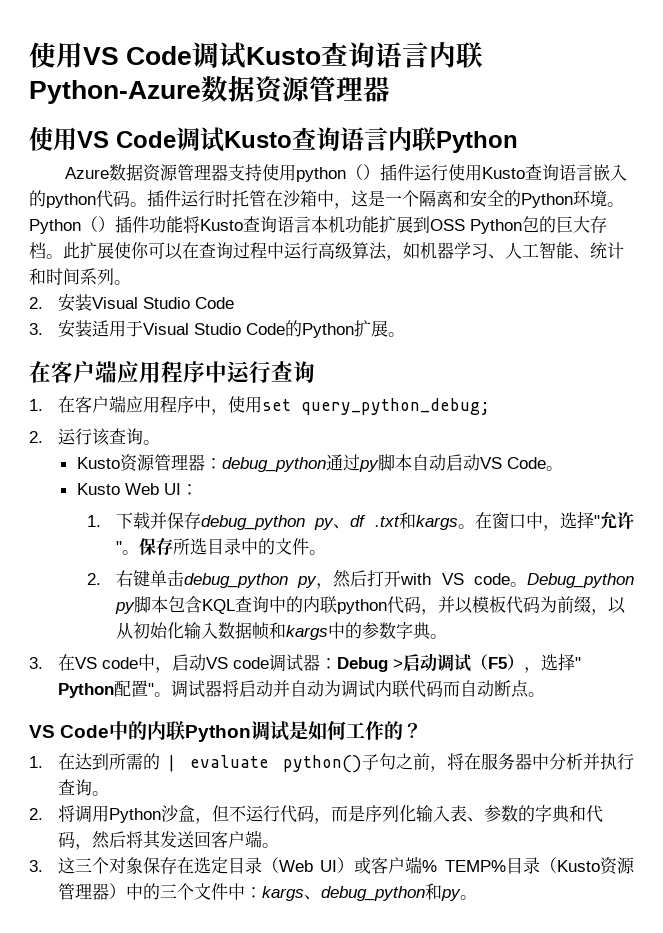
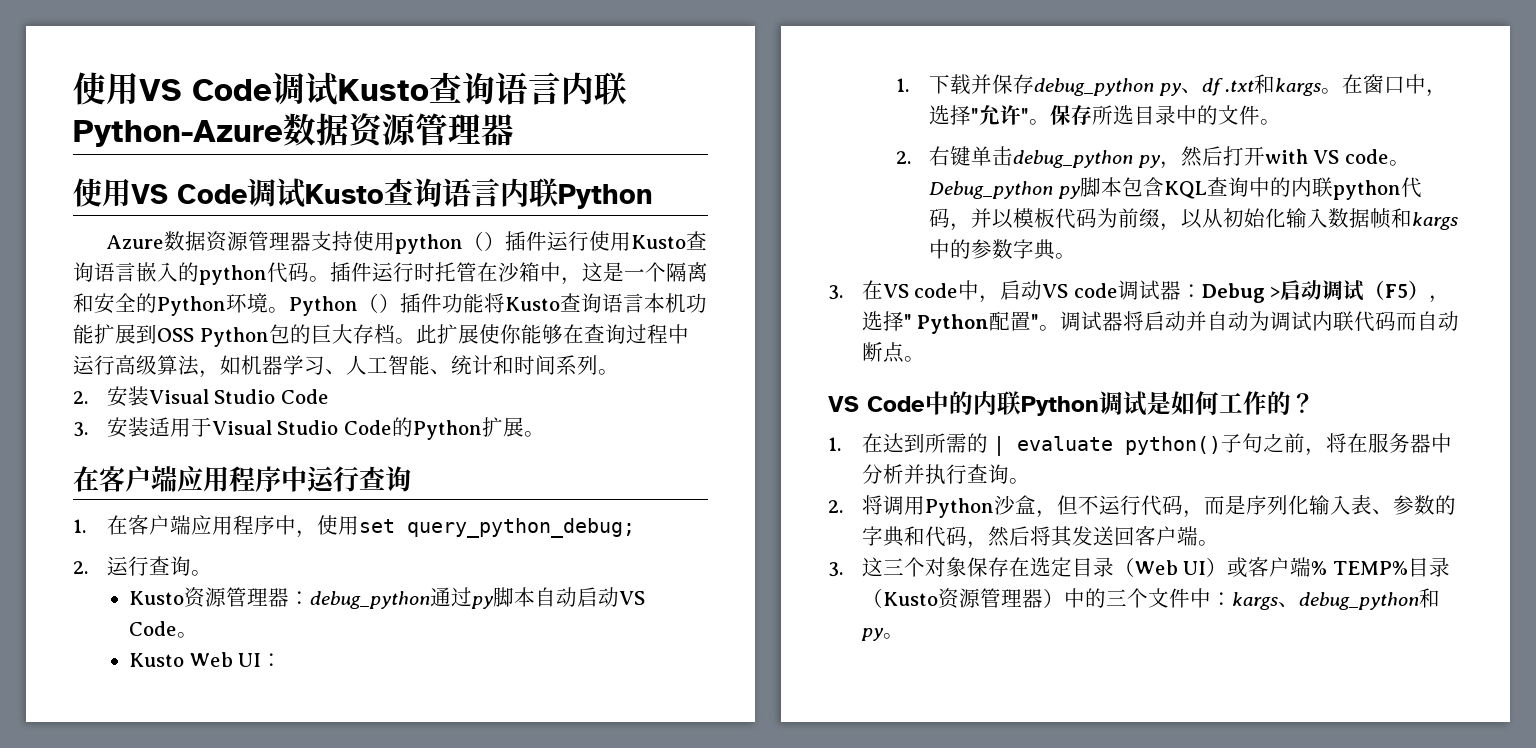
- 此扩展使你可以在查询过程中运行高级算法，如机器学习、人工智能、统计和时间系列。
+ 此扩展使你能够在查询过程中运行高级算法，如机器学习、人工智能、统计和时间系列。
- 2.运行该查询。
+ 2.运行查询。

